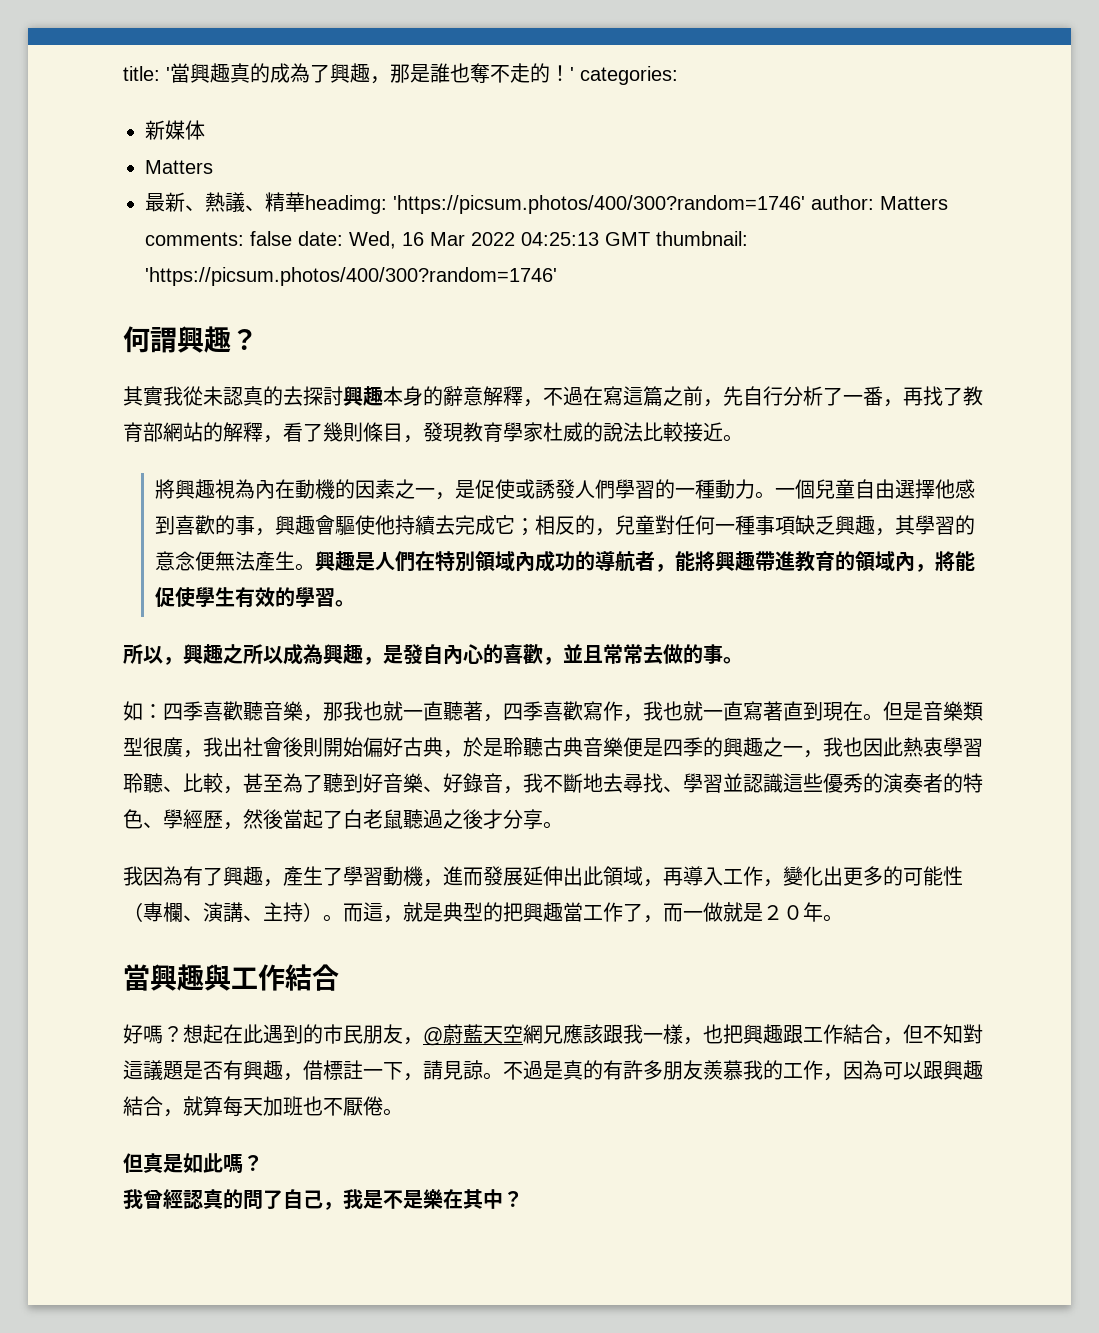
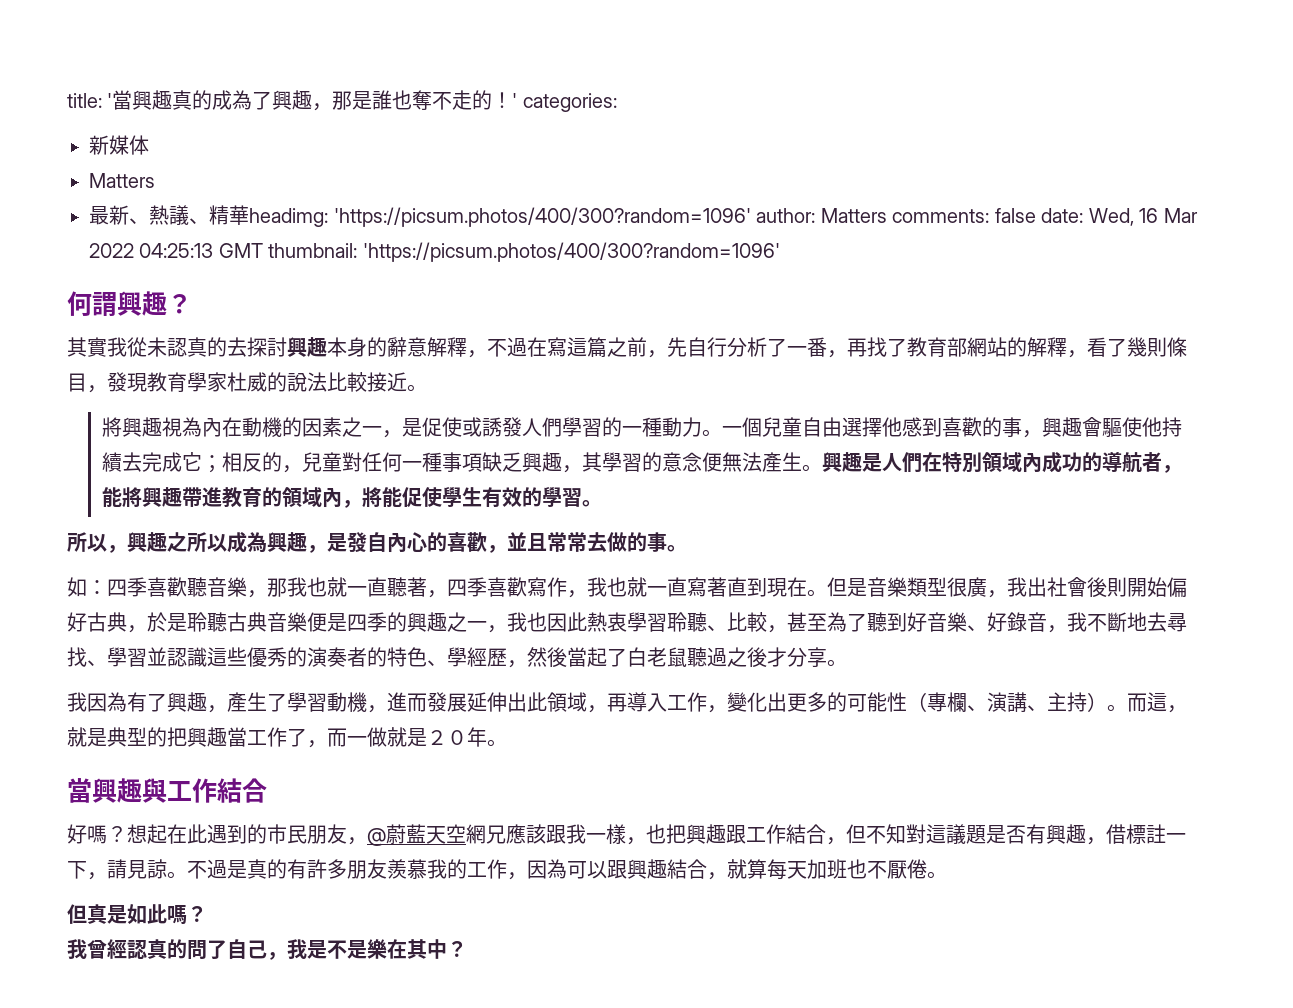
- 最新、熱議、精華headimg: 'https://picsum.photos/400/300?random=1746' author: Matters comments: false date: Wed, 16 Mar 2022 04:25:13 GMT thumbnail: 'https://picsum.photos/400/300?random=1746'
+ 最新、熱議、精華headimg: 'https://picsum.photos/400/300?random=1096' author: Matters comments: false date: Wed, 16 Mar 2022 04:25:13 GMT thumbnail: 'https://picsum.photos/400/300?random=1096'

